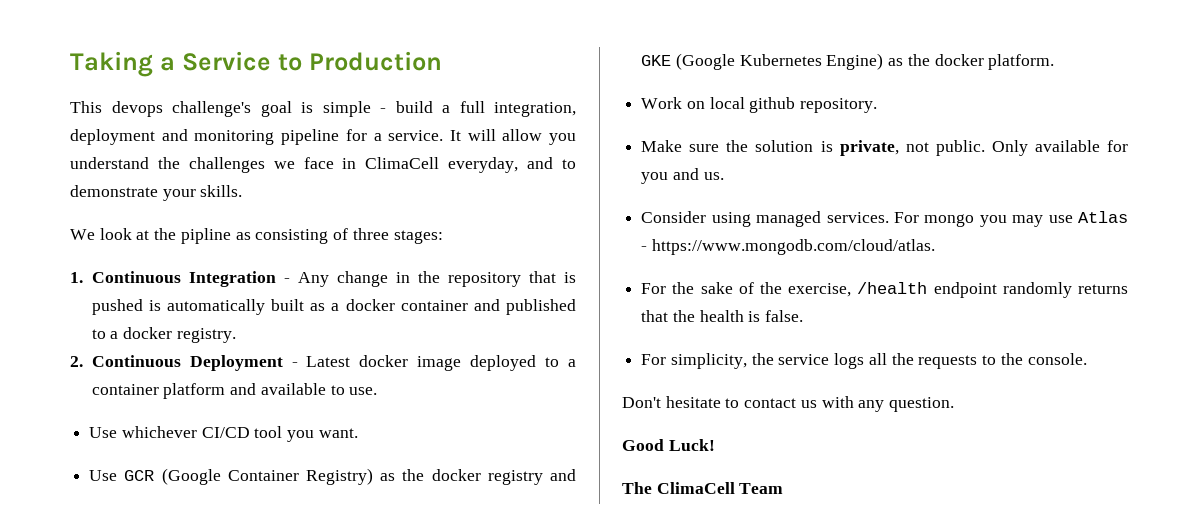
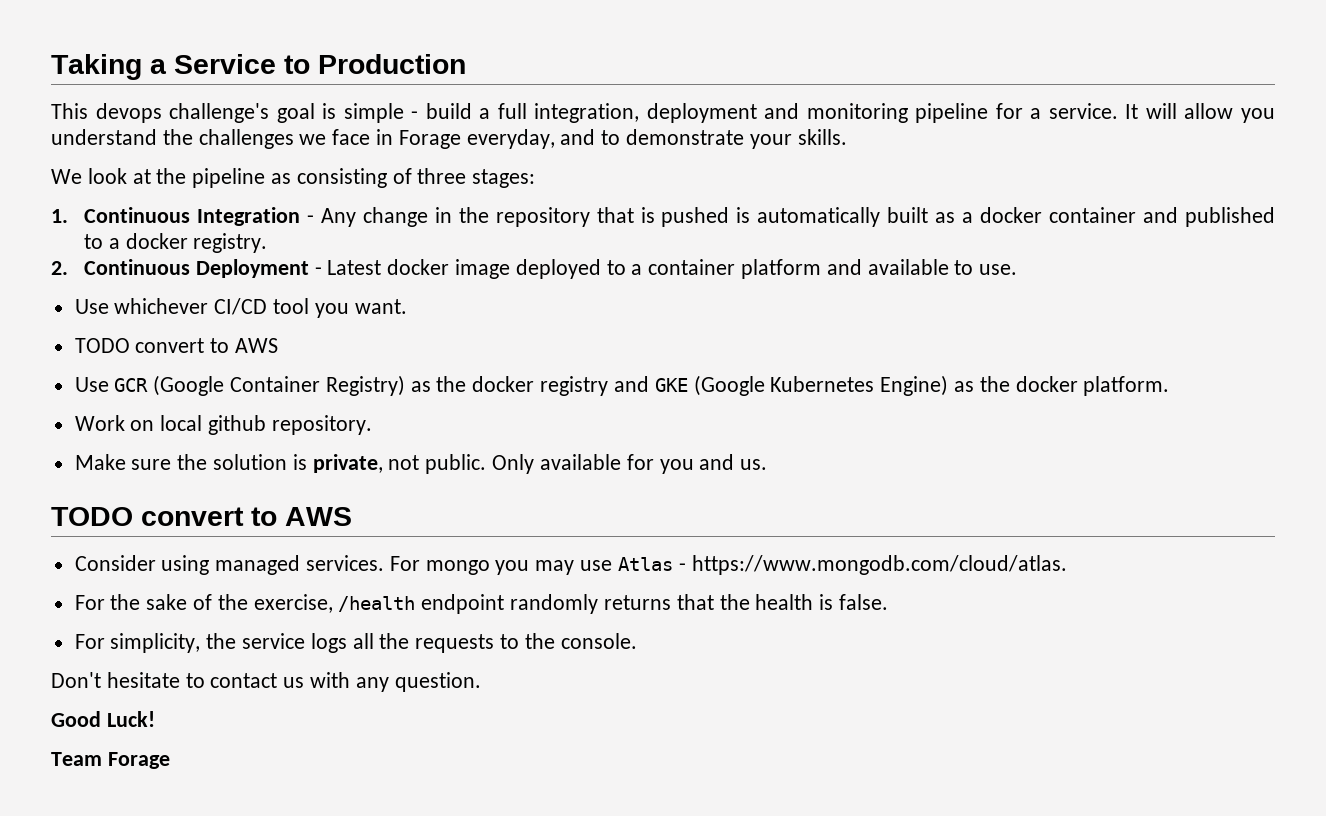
- It will allow you understand the challenges we face in ClimaCell everyday, and to demonstrate your skills.
+ It will allow you understand the challenges we face in Forage everyday, and to demonstrate your skills.
- We look at the pipline as consisting of three stages:
+ We look at the pipeline as consisting of three stages:
  Use whichever CI/CD tool you want.
+ TODO convert to AWS
  Only available for you and us.
+ TODO convert to AWS
- The ClimaCell Team
+ Team Forage

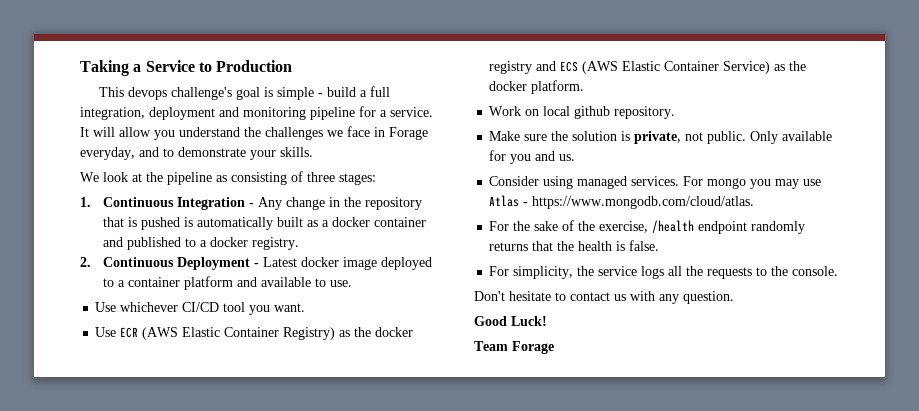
  Use whichever CI/CD tool you want.
- TODO convert to AWS
- Use GCR (Google Container Registry) as the docker registry and GKE (Google Kubernetes Engine) as the docker platform.
+ Use ECR (AWS Elastic Container Registry) as the docker registry and ECS (AWS Elastic Container Service) as the docker platform.
  Only available for you and us.
- TODO convert to AWS

